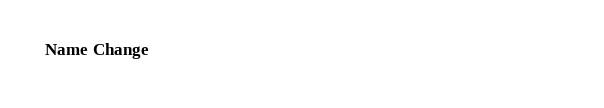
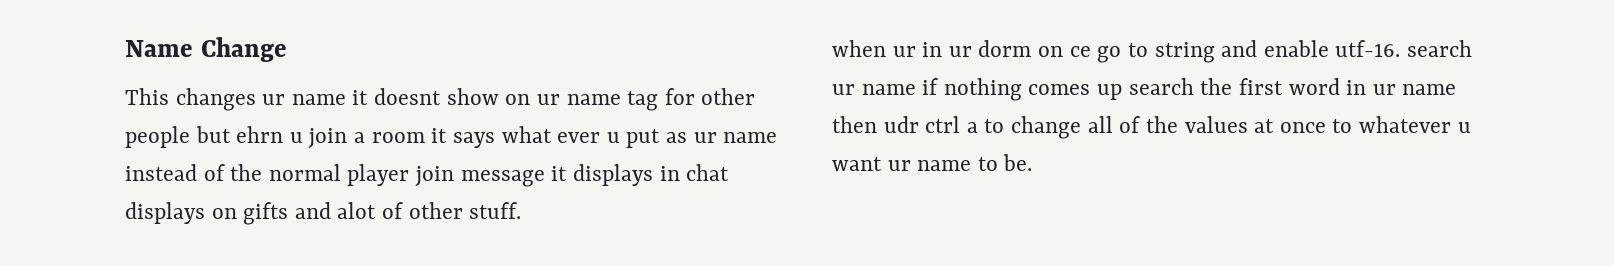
+ This changes ur name it doesnt show on ur name tag for other people but ehrn u join a room it says what ever u put as ur name instead of the normal player join message it displays in chat displays on gifts and alot of other stuff.
+ when ur in ur dorm on ce go to string and enable utf-16. search ur name if nothing comes up search the first word in ur name then udr ctrl a to change all of the values at once to whatever u want ur name to be.

